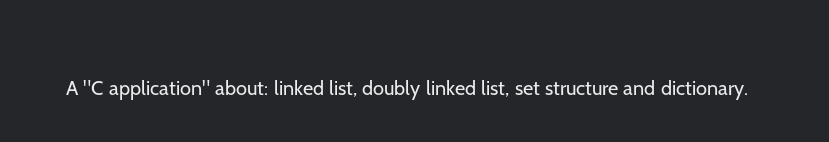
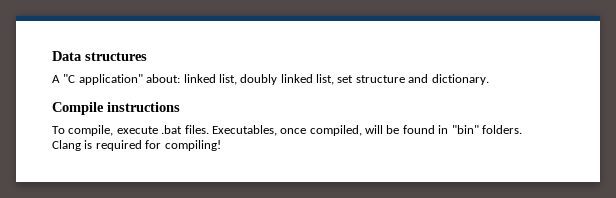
+ Data structures
+ Compile instructions
+ To compile, execute .bat files. Executables, once compiled, will be found in "bin" folders.
+ Clang is required for compiling!

